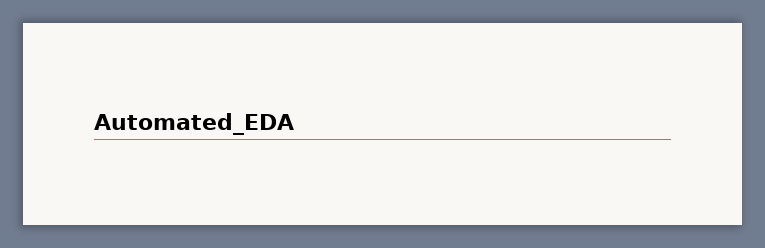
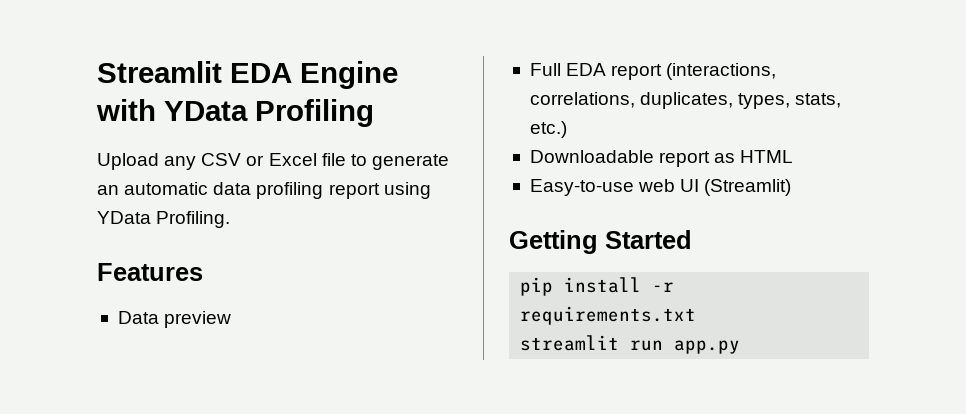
- Automated_EDA
+ Streamlit EDA Engine with YData Profiling
+ Upload any CSV or Excel file to generate an automatic data profiling report using YData Profiling.
+ Features
+ Data preview
+ Full EDA report (interactions, correlations, duplicates, types, stats, etc.)
+ Downloadable report as HTML
+ Easy-to-use web UI (Streamlit)
+ Getting Started
+ pip install -r requirements.txt
+ streamlit run app.py

